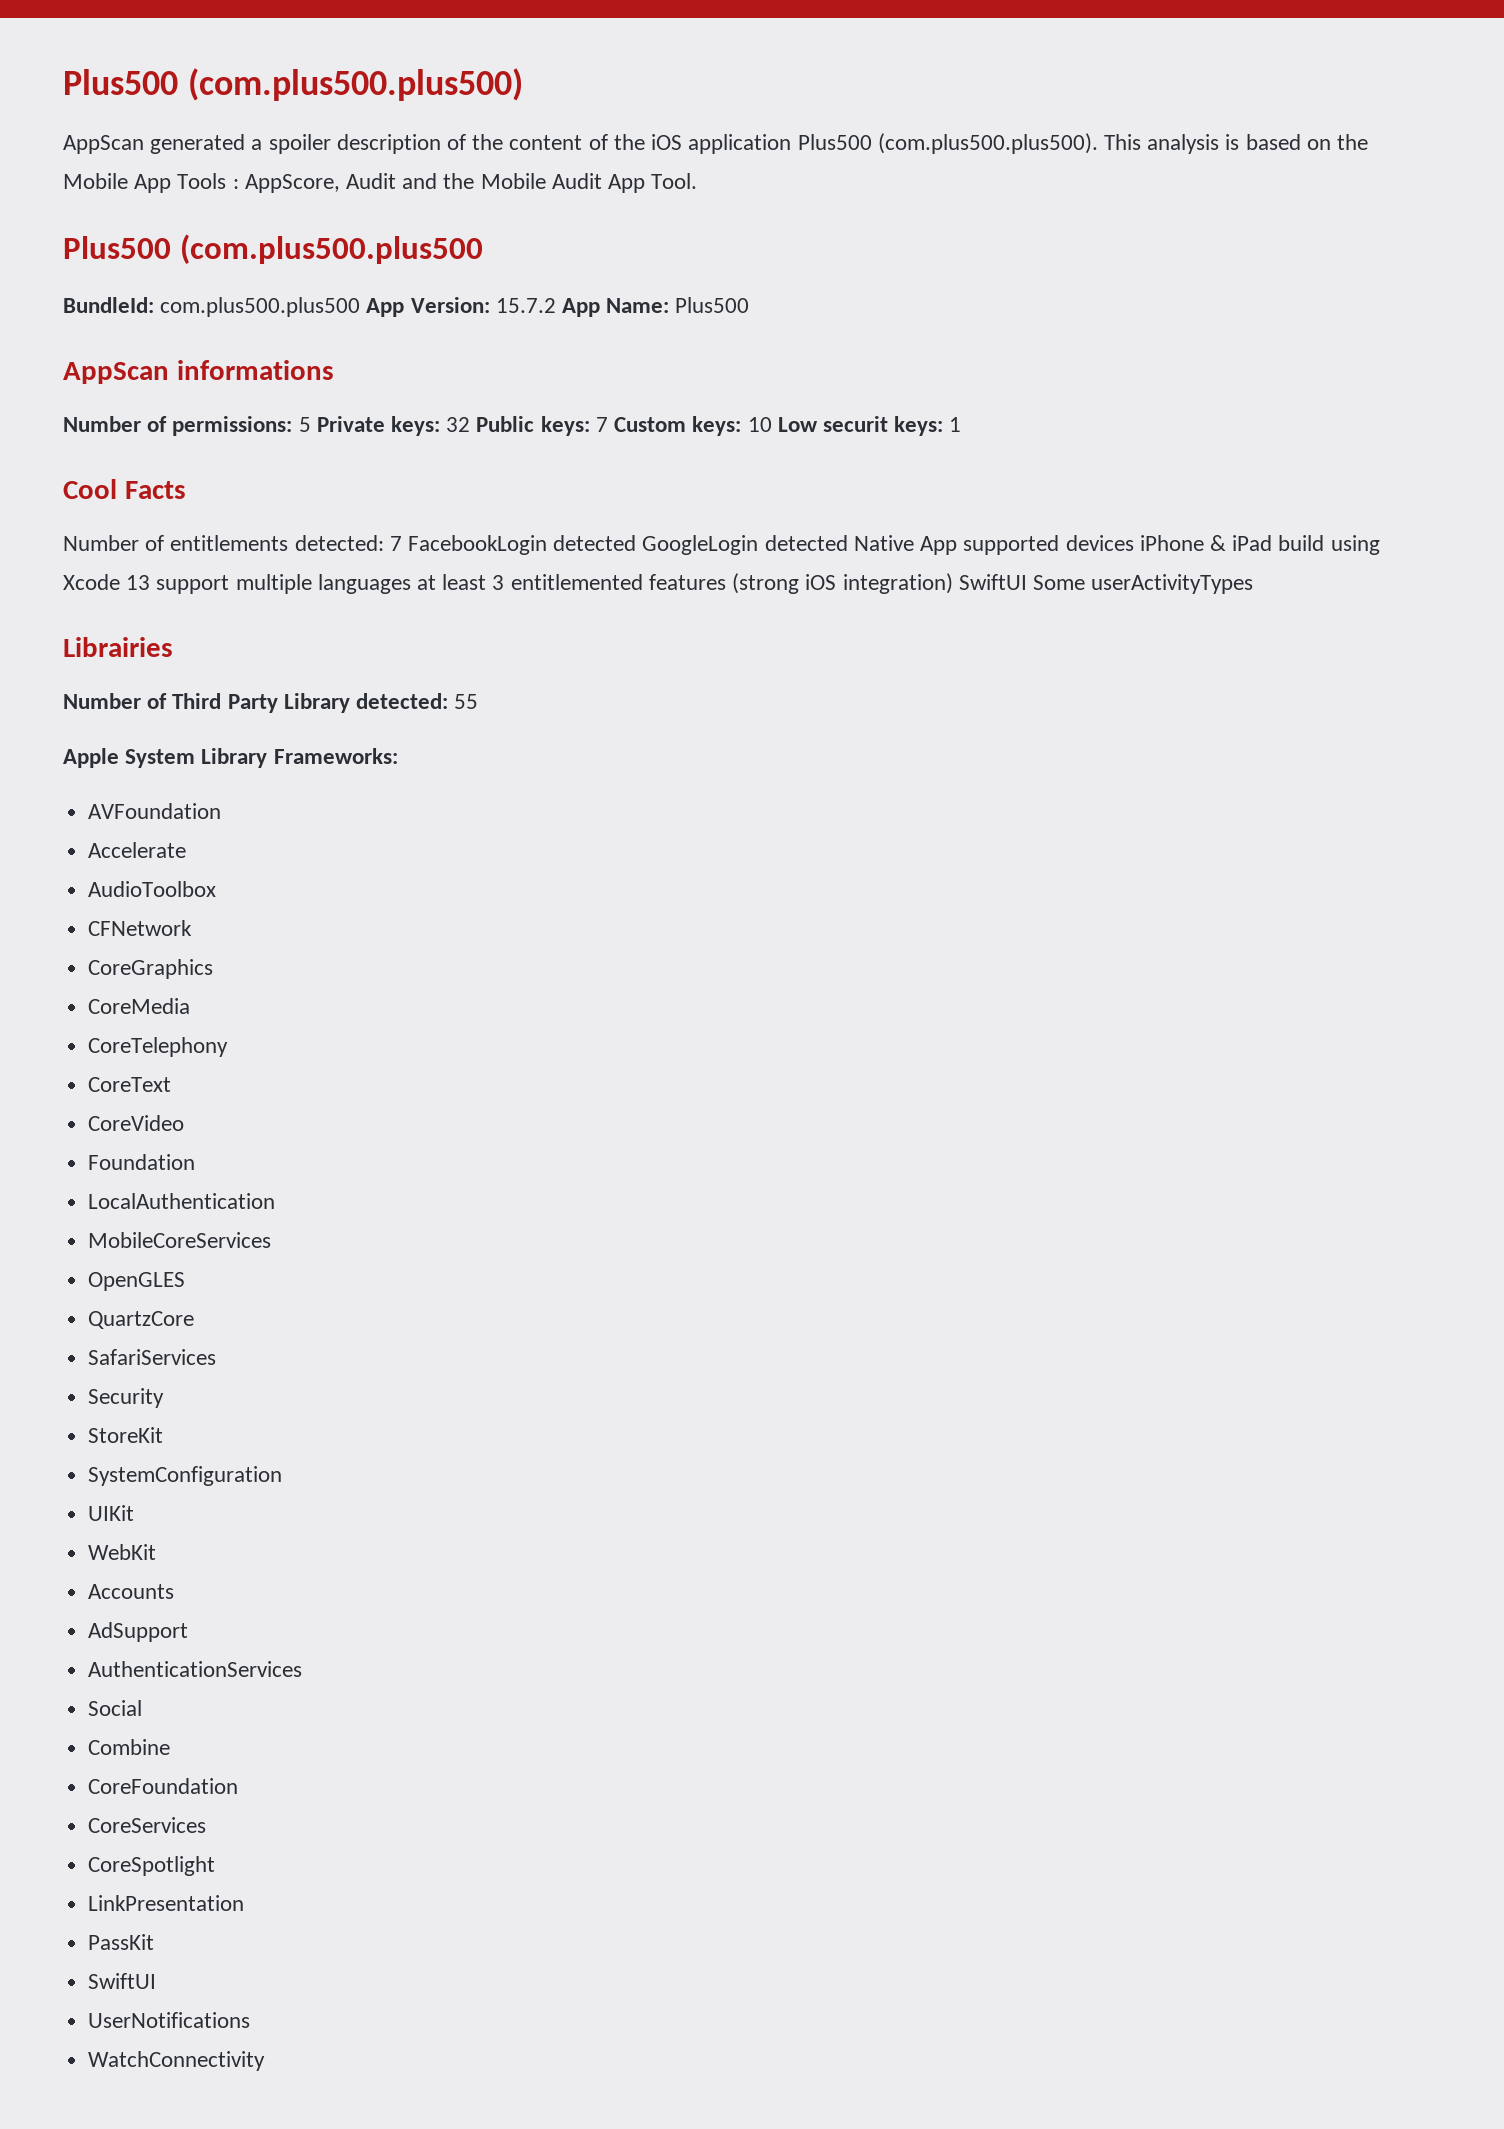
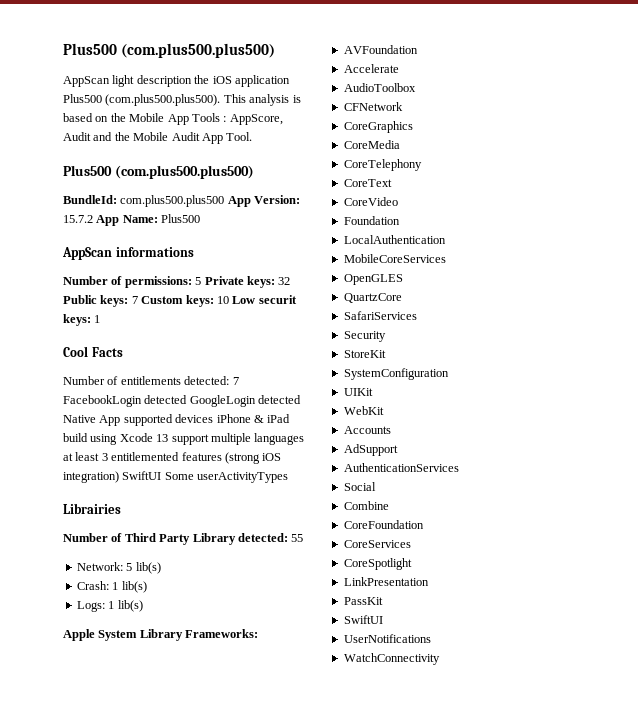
- AppScan generated a spoiler description of the content of the iOS application Plus500 (com.plus500.plus500). This analysis is based on the Mobile App Tools : AppScore, Audit and the Mobile Audit App Tool.
- Plus500 (com.plus500.plus500
+ AppScan light description the iOS application Plus500 (com.plus500.plus500). This analysis is based on the Mobile App Tools : AppScore, Audit and the Mobile Audit App Tool.
+ Plus500 (com.plus500.plus500)
+ Network: 5 lib(s)
+ Crash: 1 lib(s)
+ Logs: 1 lib(s)

